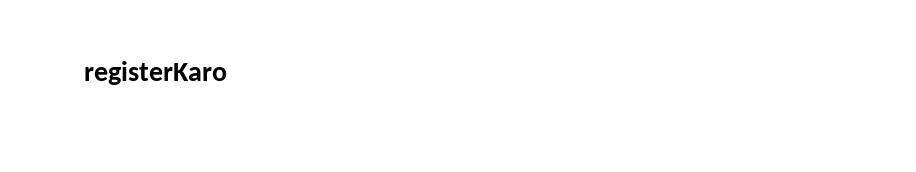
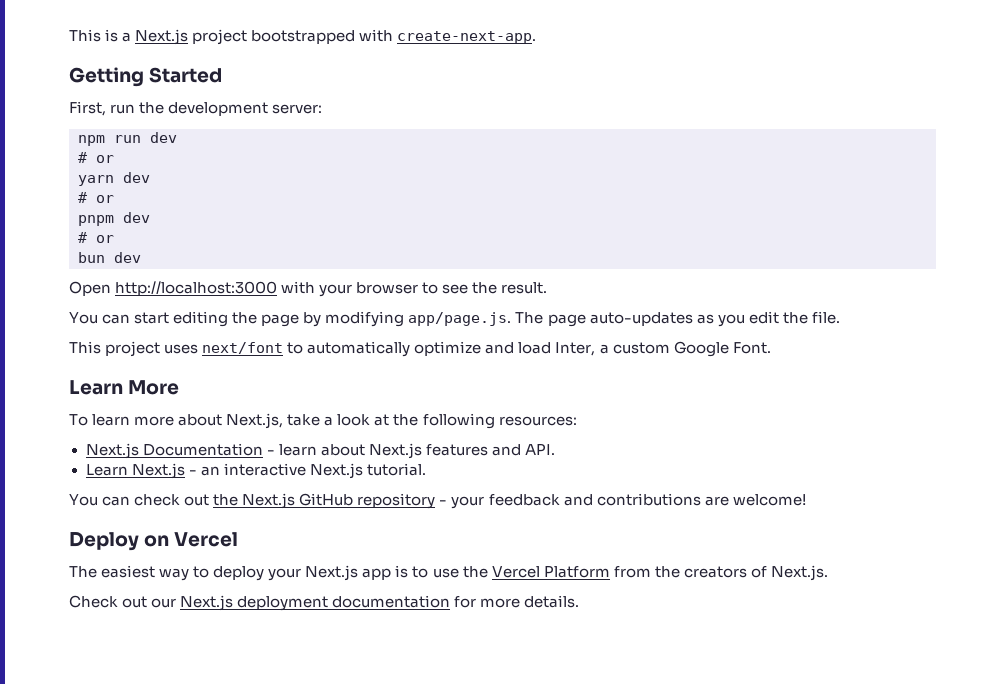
- registerKaro
+ This is a Next.js project bootstrapped with create-next-app.
+ Getting Started
+ First, run the development server:
+ npm run dev
+ # or
+ yarn dev
+ # or
+ pnpm dev
+ # or
+ bun dev
+ Open http://localhost:3000 with your browser to see the result.
+ You can start editing the page by modifying app/page.js. The page auto-updates as you edit the file.
+ This project uses next/font to automatically optimize and load Inter, a custom Google Font.
+ Learn More
+ To learn more about Next.js, take a look at the following resources:
+ Next.js Documentation - learn about Next.js features and API.
+ Learn Next.js - an interactive Next.js tutorial.
+ You can check out the Next.js GitHub repository - your feedback and contributions are welcome!
+ Deploy on Vercel
+ The easiest way to deploy your Next.js app is to use the Vercel Platform from the creators of Next.js.
+ Check out our Next.js deployment documentation for more details.

